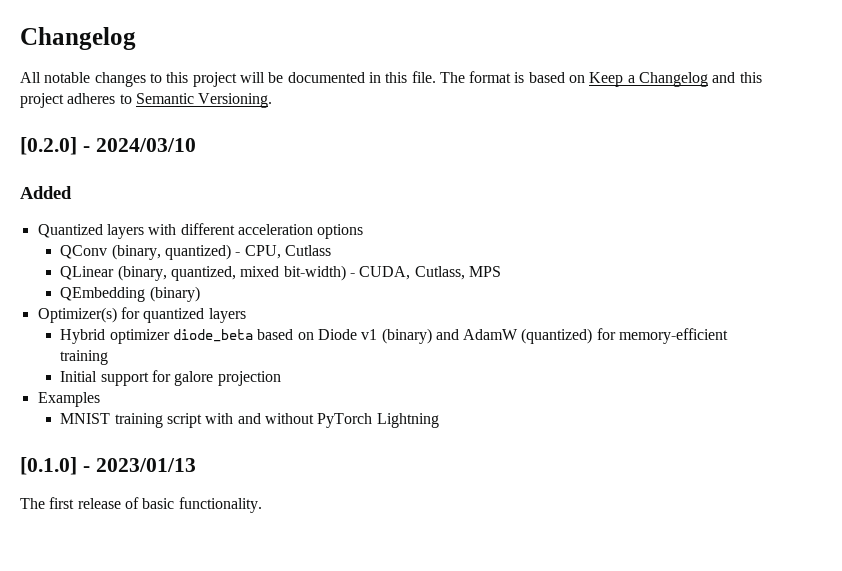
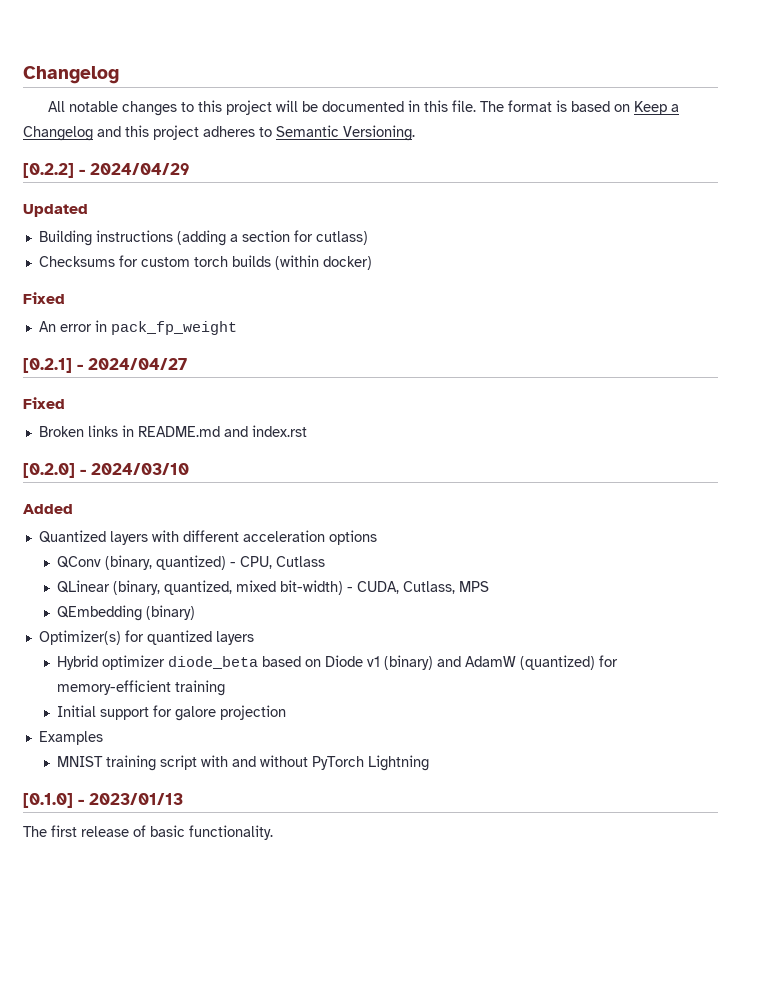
+ [0.2.2] - 2024/04/29
+ Updated
+ Building instructions (adding a section for cutlass)
+ Checksums for custom torch builds (within docker)
+ Fixed
+ An error in pack_fp_weight
+ [0.2.1] - 2024/04/27
+ Fixed
+ Broken links in README.md and index.rst

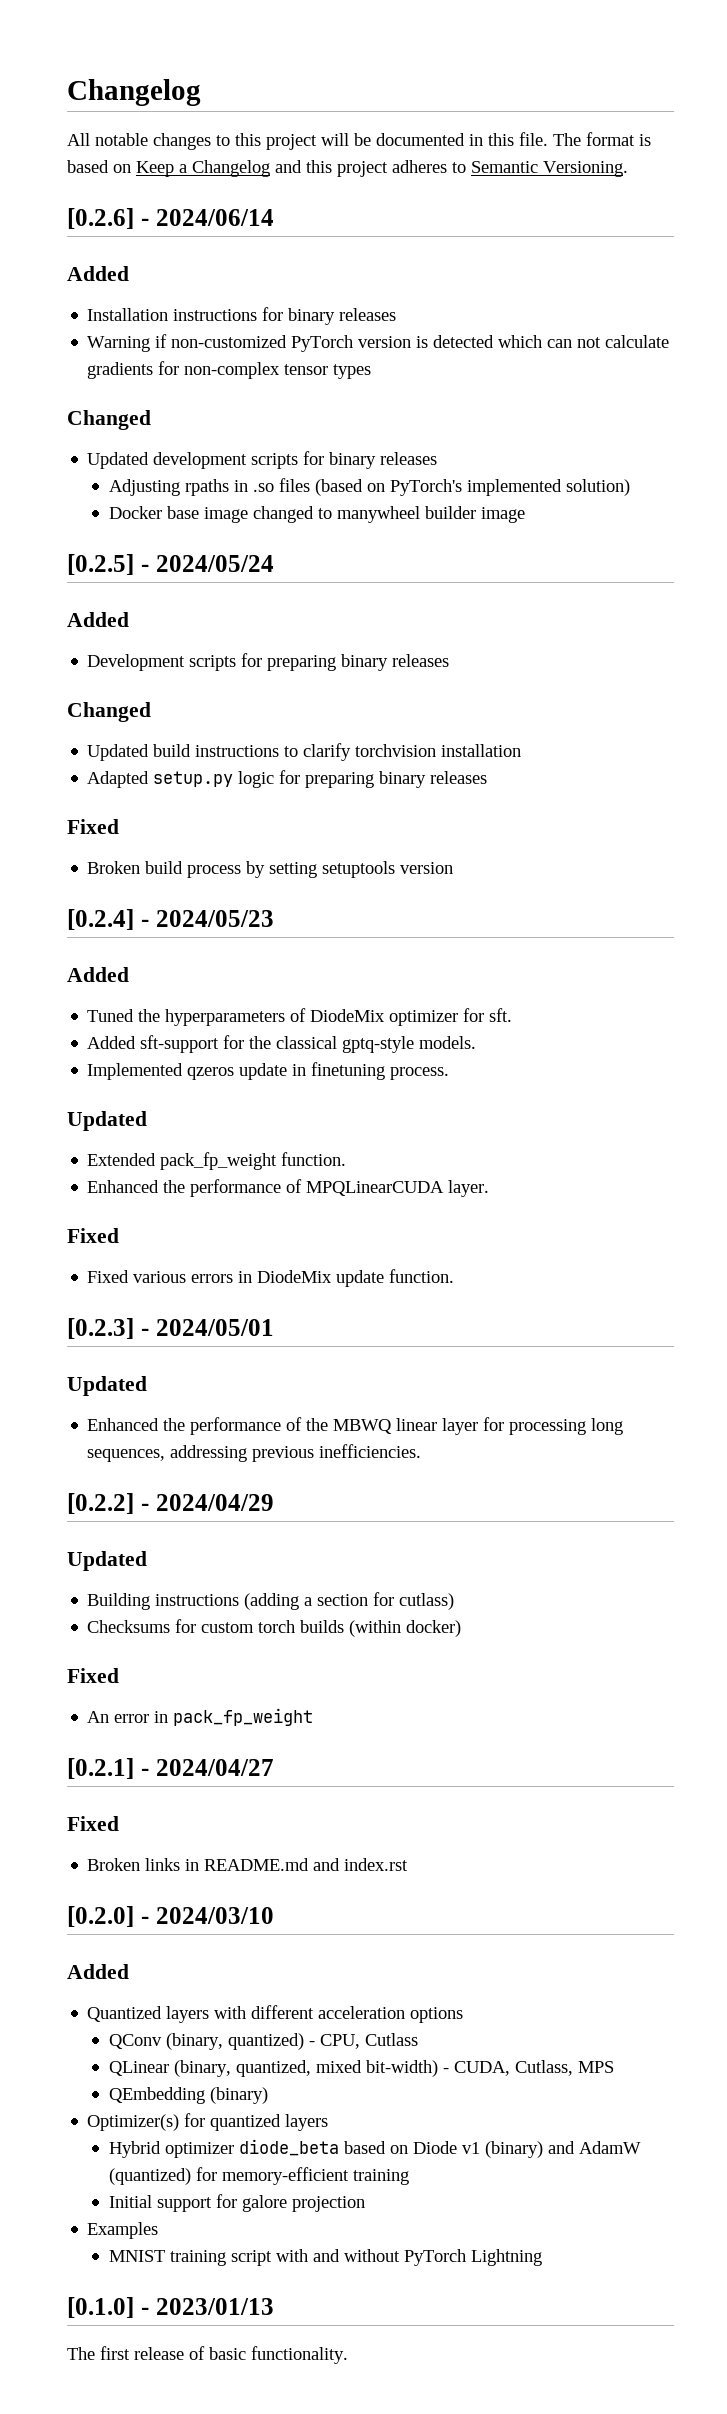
+ [0.2.6] - 2024/06/14
+ Added
+ Installation instructions for binary releases
+ Warning if non-customized PyTorch version is detected which can not calculate gradients for non-complex tensor types
+ Changed
+ Updated development scripts for binary releases
+ Adjusting rpaths in .so files (based on PyTorch's implemented solution)
+ Docker base image changed to manywheel builder image
+ [0.2.5] - 2024/05/24
+ Added
+ Development scripts for preparing binary releases
+ Changed
+ Updated build instructions to clarify torchvision installation
+ Adapted setup.py logic for preparing binary releases
+ Fixed
+ Broken build process by setting setuptools version
+ [0.2.4] - 2024/05/23
+ Added
+ Tuned the hyperparameters of DiodeMix optimizer for sft.
+ Added sft-support for the classical gptq-style models.
+ Implemented qzeros update in finetuning process.
+ Updated
+ Extended pack_fp_weight function.
+ Enhanced the performance of MPQLinearCUDA layer.
+ Fixed
+ Fixed various errors in DiodeMix update function.
+ [0.2.3] - 2024/05/01
+ Updated
+ Enhanced the performance of the MBWQ linear layer for processing long sequences, addressing previous inefficiencies.

